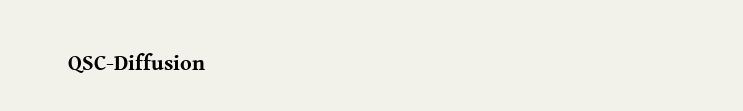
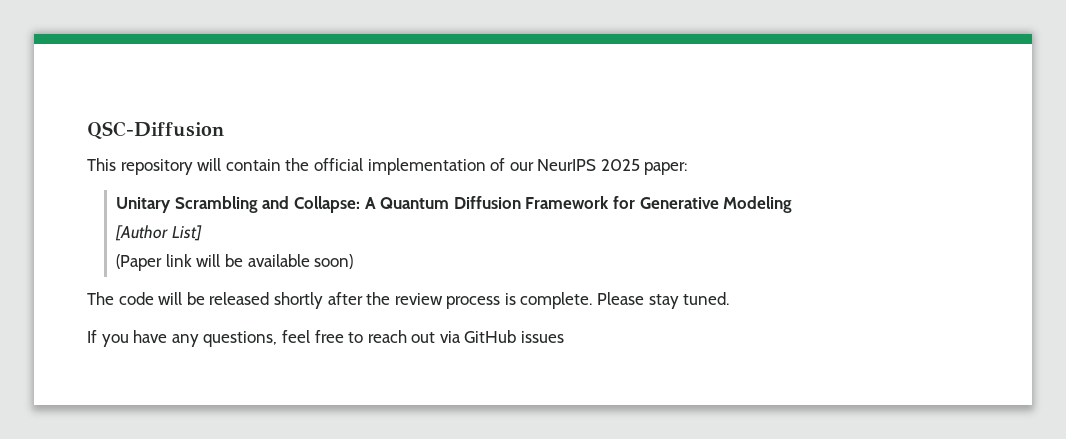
+ This repository will contain the official implementation of our NeurIPS 2025 paper:
+ Unitary Scrambling and Collapse: A Quantum Diffusion Framework for Generative Modeling
+ [Author List]
+ (Paper link will be available soon)
+ The code will be released shortly after the review process is complete. Please stay tuned.
+ If you have any questions, feel free to reach out via GitHub issues

